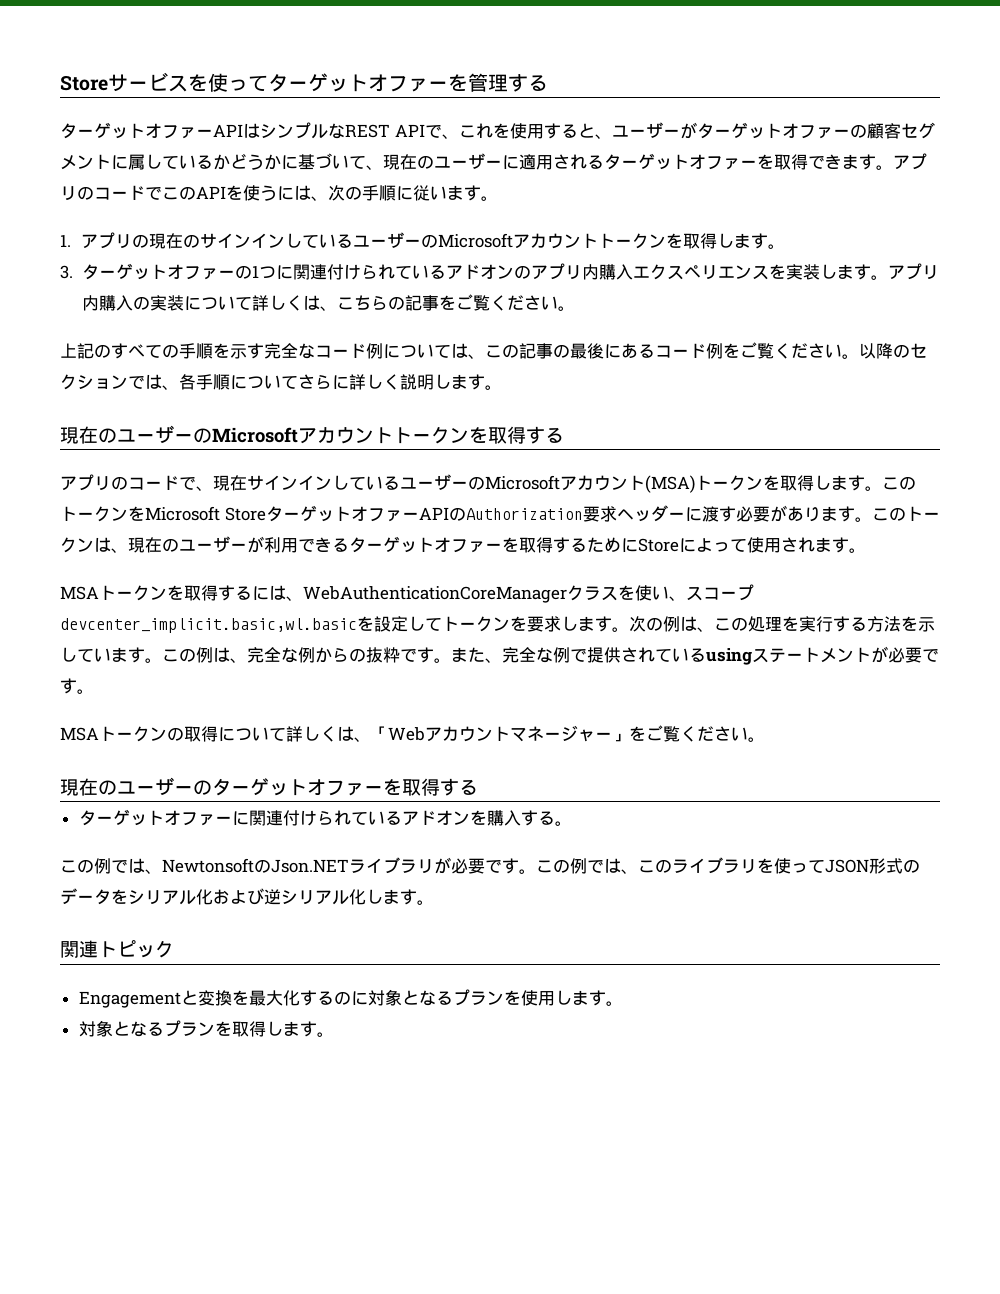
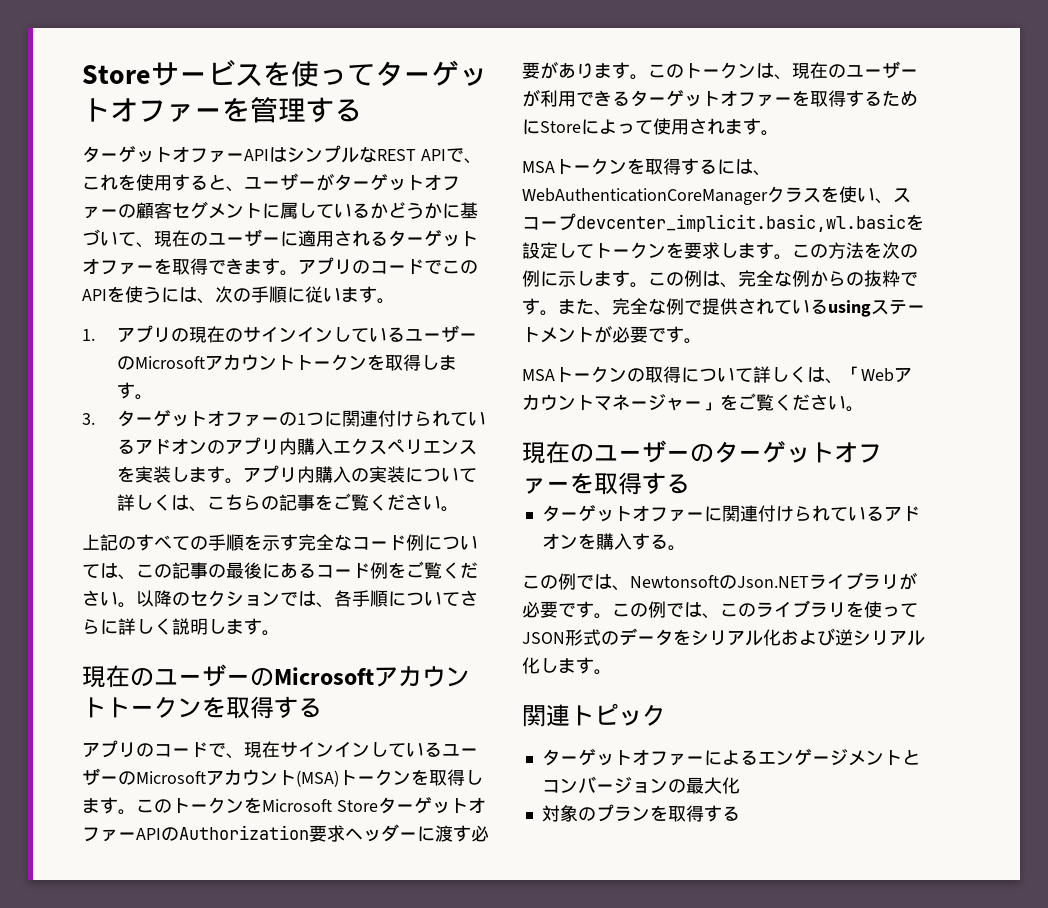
- 次の例は、この処理を実行する方法を示しています。
+ この方法を次の例に示します。
- Engagementと変換を最大化するのに対象となるプランを使用します。
- 対象となるプランを取得します。
+ ターゲットオファーによるエンゲージメントとコンバージョンの最大化
+ 対象のプランを取得する

